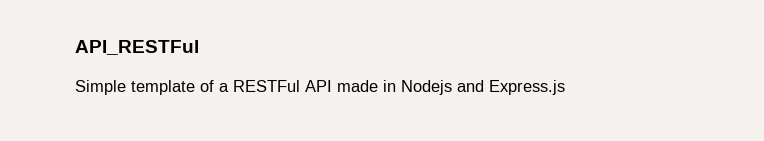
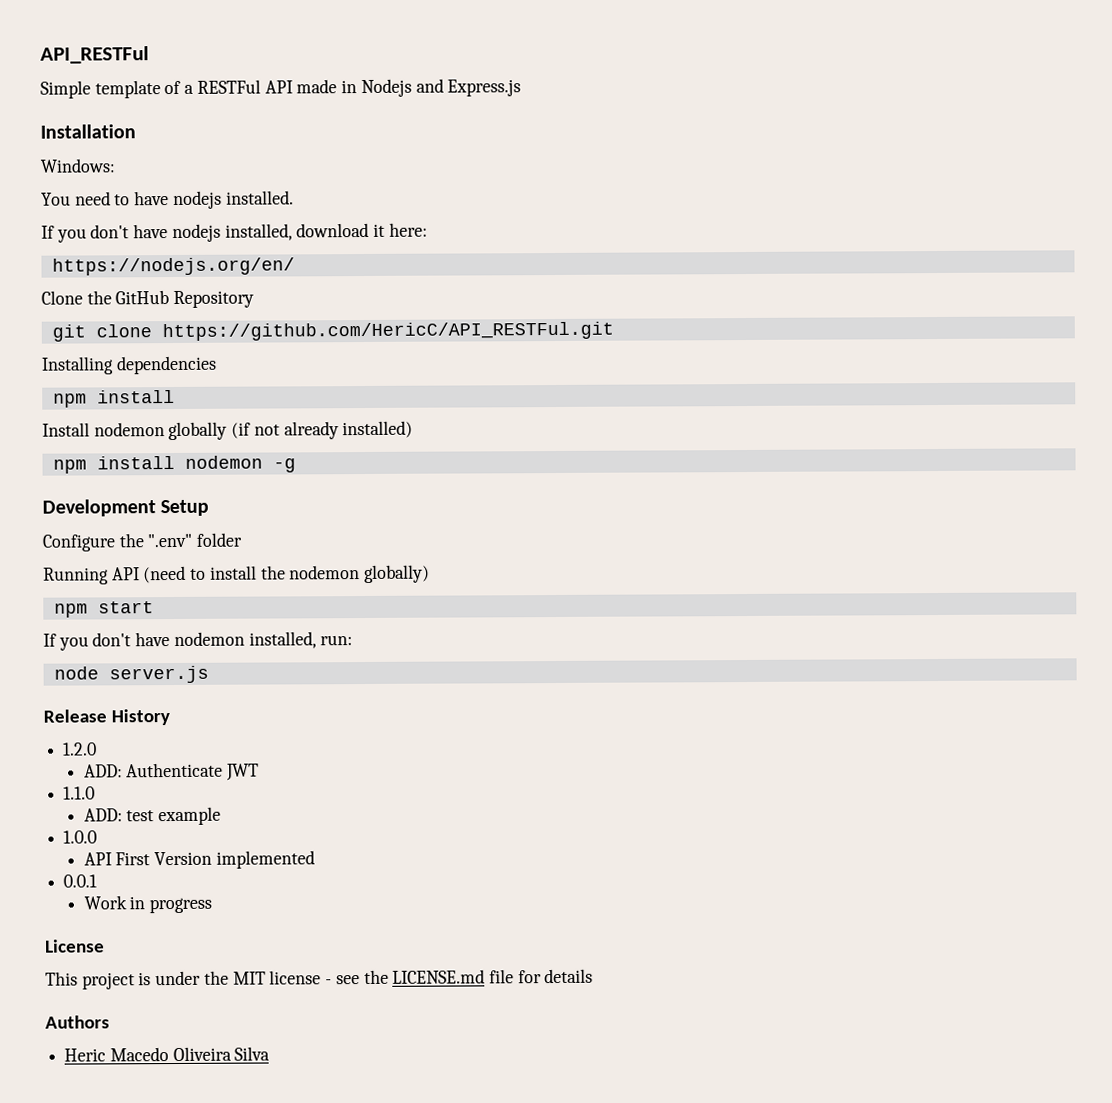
+ Installation
+ Windows:
+ You need to have nodejs installed.
+ If you don't have nodejs installed, download it here:
+ https://nodejs.org/en/
+ Clone the GitHub Repository
+ git clone https://github.com/HericC/API_RESTFul.git
+ Installing dependencies
+ npm install
+ Install nodemon globally (if not already installed)
+ npm install nodemon -g
+ Development Setup
+ Configure the ".env" folder
+ Running API (need to install the nodemon globally)
+ npm start
+ If you don't have nodemon installed, run:
+ node server.js
+ Release History
+ 1.2.0
+ ADD: Authenticate JWT
+ 1.1.0
+ ADD: test example
+ 1.0.0
+ API First Version implemented
+ 0.0.1
+ Work in progress
+ License
+ This project is under the MIT license - see the LICENSE.md file for details
+ Authors
+ Heric Macedo Oliveira Silva

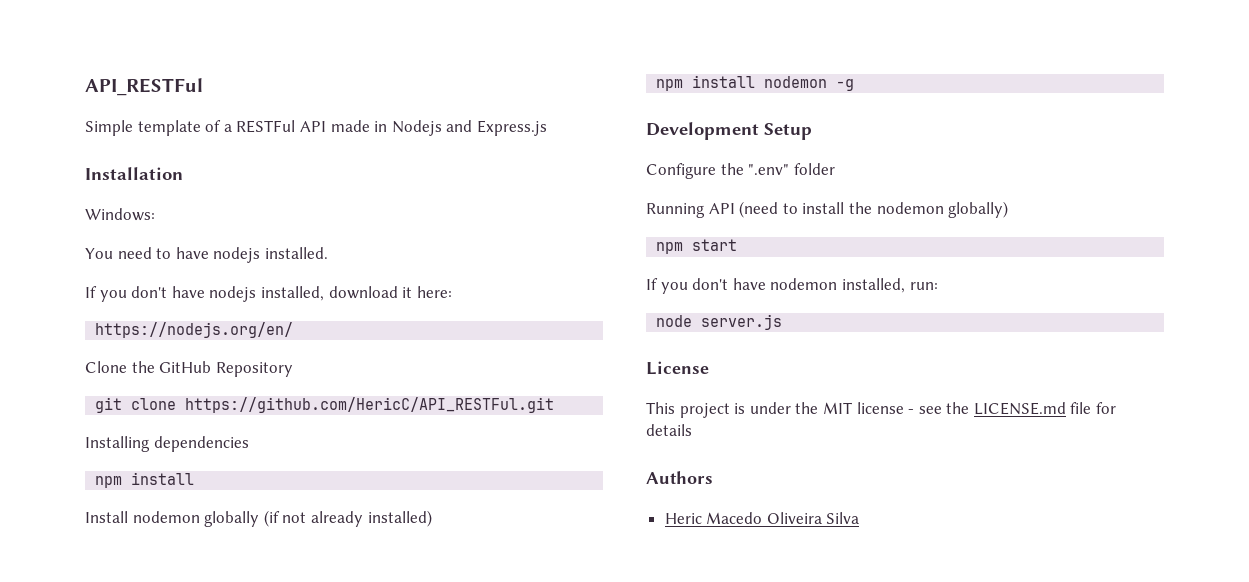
- Release History
- 1.2.0
- ADD: Authenticate JWT
- 1.1.0
- ADD: test example
- 1.0.0
- API First Version implemented
- 0.0.1
- Work in progress

